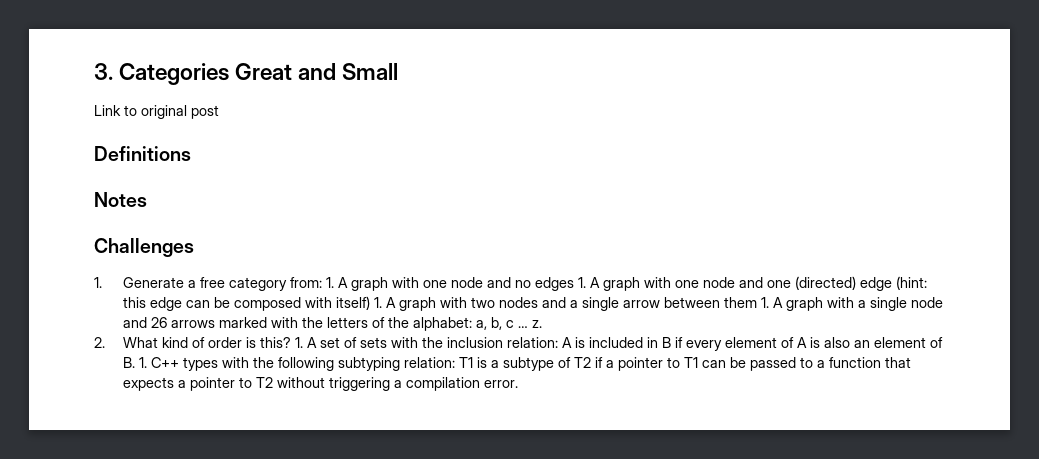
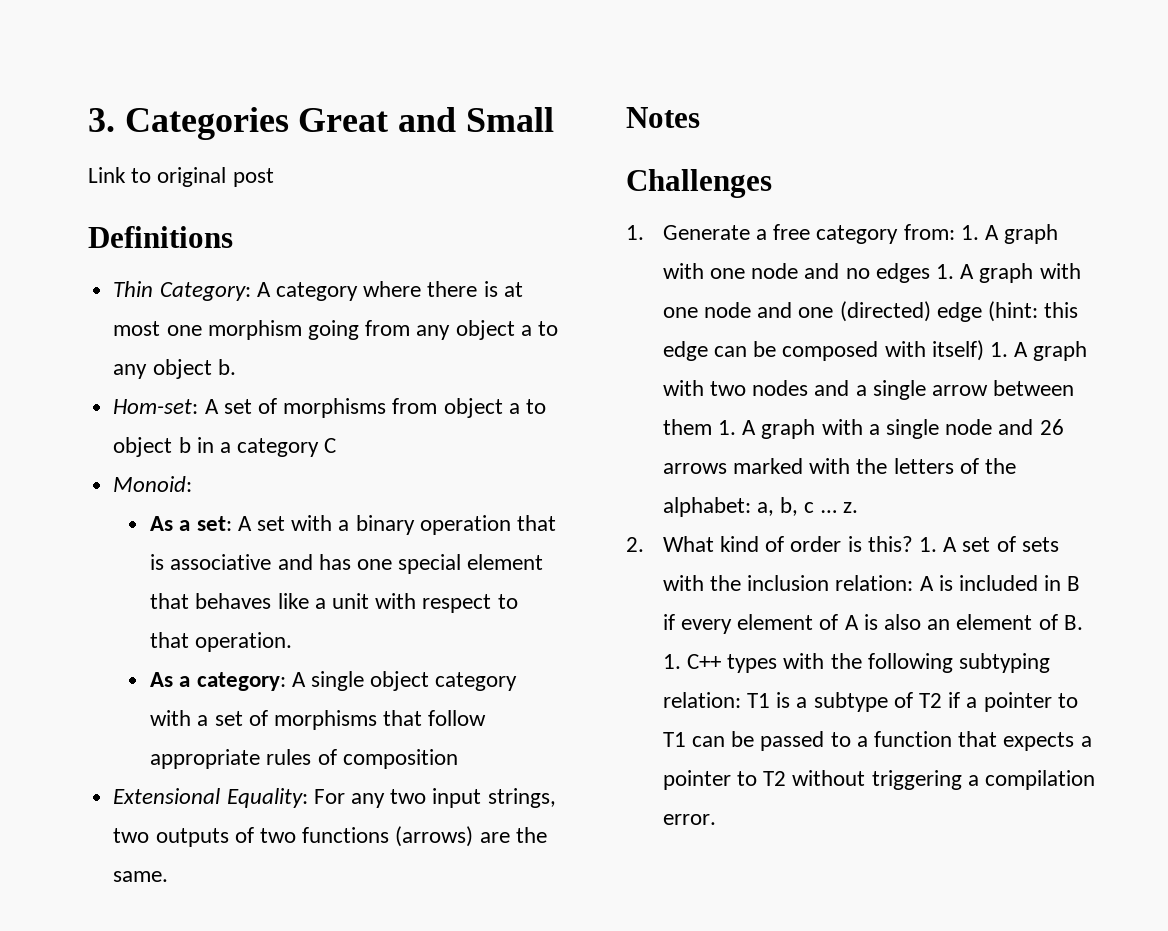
+ Thin Category: A category where there is at most one morphism going from any object a to any object b.
+ Hom-set: A set of morphisms from object a to object b in a category C
+ Monoid:
+ As a set: A set with a binary operation that is associative and has one special element that behaves like a unit with respect to that operation.
+ As a category: A single object category with a set of morphisms that follow appropriate rules of composition
+ Extensional Equality: For any two input strings, two outputs of two functions (arrows) are the same.

